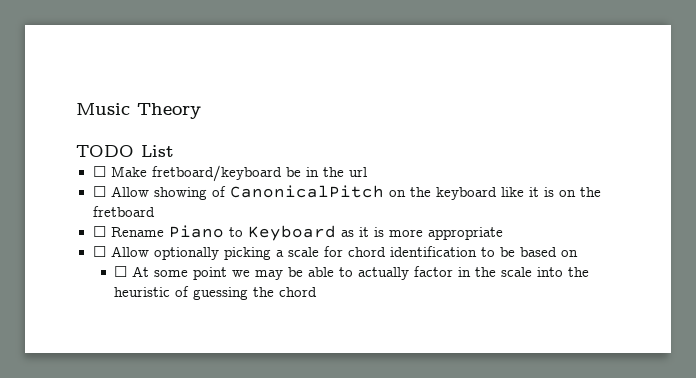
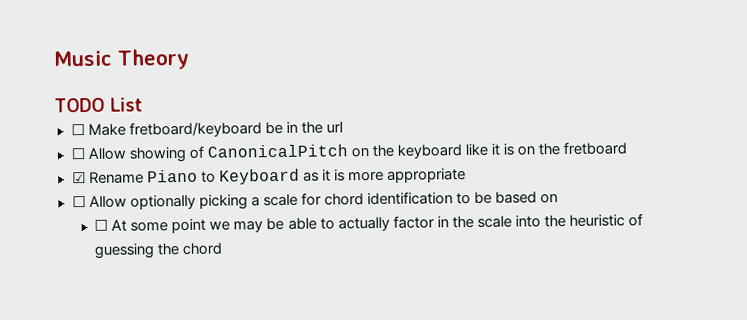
- ☐ Rename Piano to Keyboard as it is more appropriate
+ ☑ Rename Piano to Keyboard as it is more appropriate

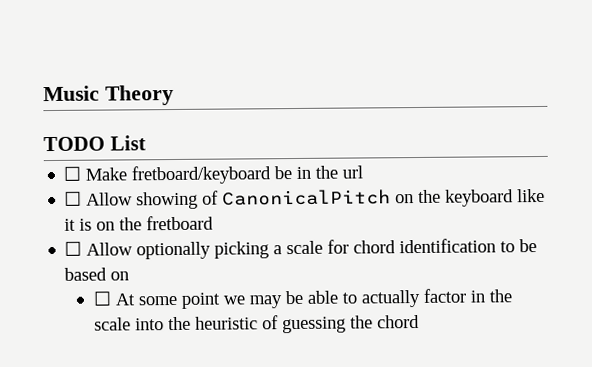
- ☑ Rename Piano to Keyboard as it is more appropriate

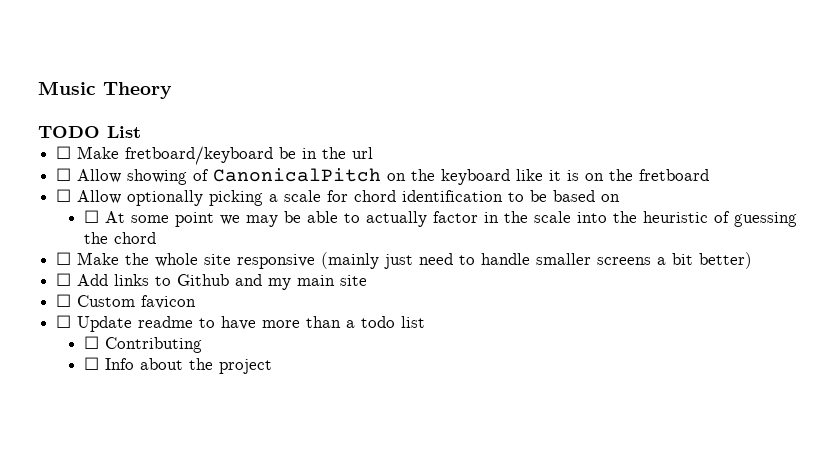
+ ☐ Make the whole site responsive (mainly just need to handle smaller screens a bit better)
+ ☐ Add links to Github and my main site
+ ☐ Custom favicon
+ ☐ Update readme to have more than a todo list
+ ☐ Contributing
+ ☐ Info about the project

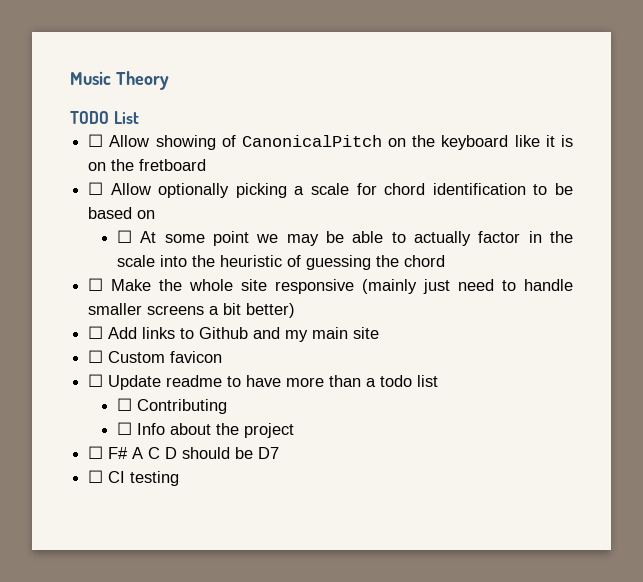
- ☐ Make fretboard/keyboard be in the url
+ ☐ F# A C D should be D7
+ ☐ CI testing

